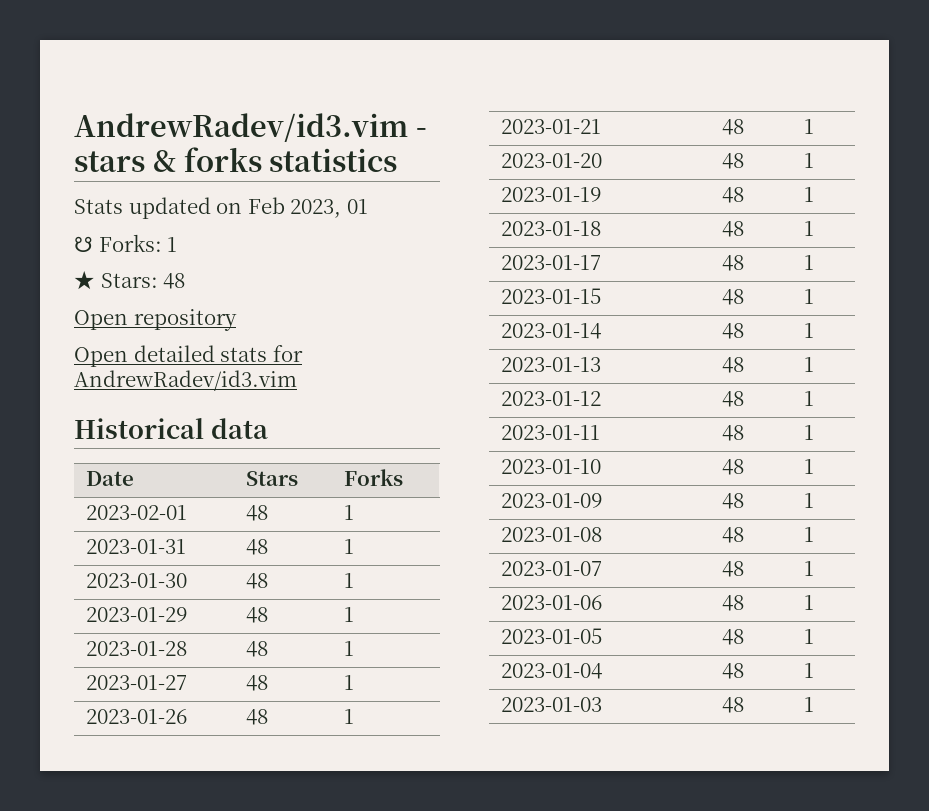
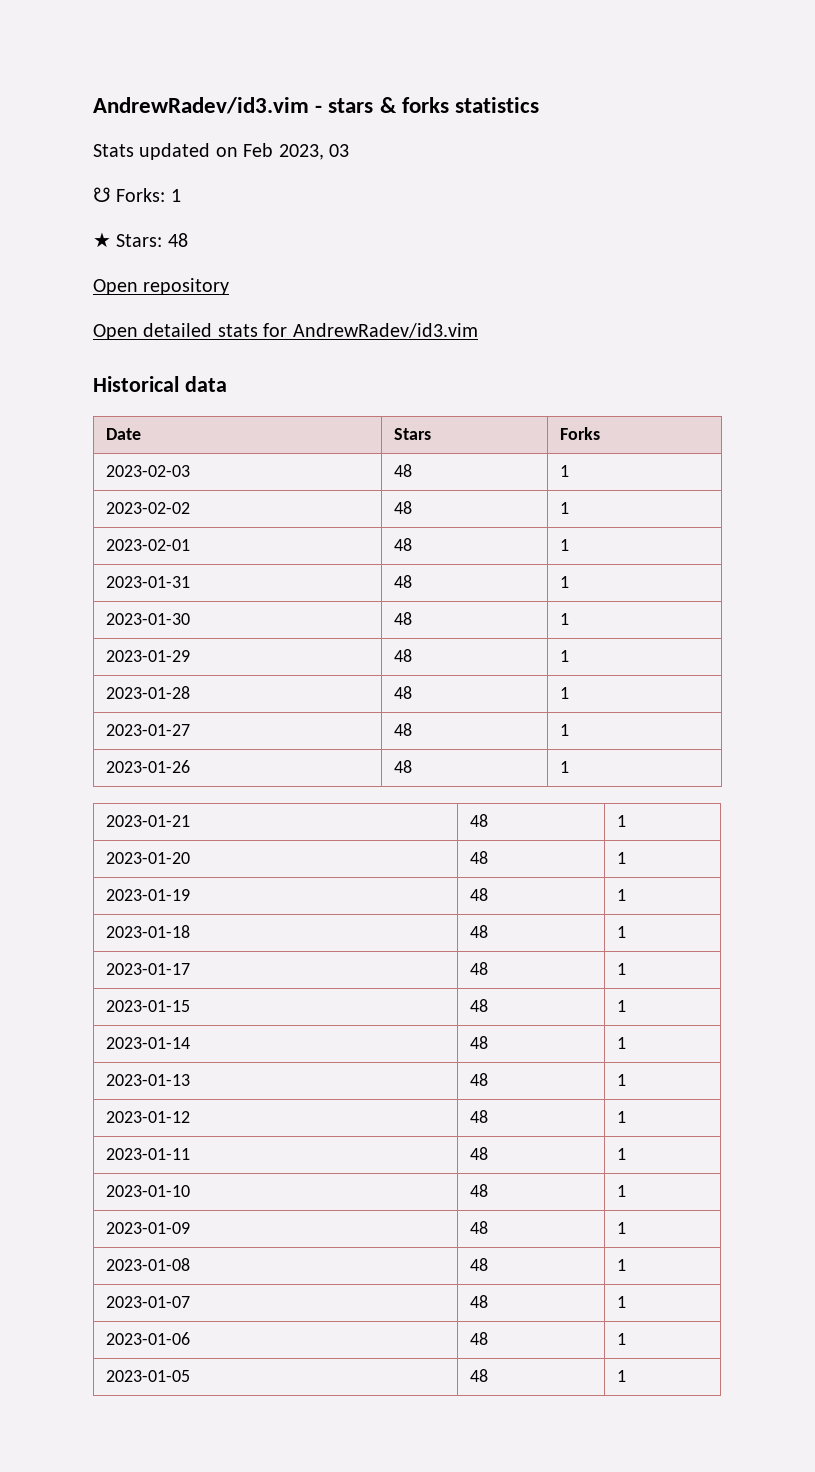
- Stats updated on Feb 2023, 01
+ Stats updated on Feb 2023, 03
+ 2023-02-03 | 48 | 1
+ 2023-02-02 | 48 | 1
- 2023-01-04 | 48 | 1
- 2023-01-03 | 48 | 1

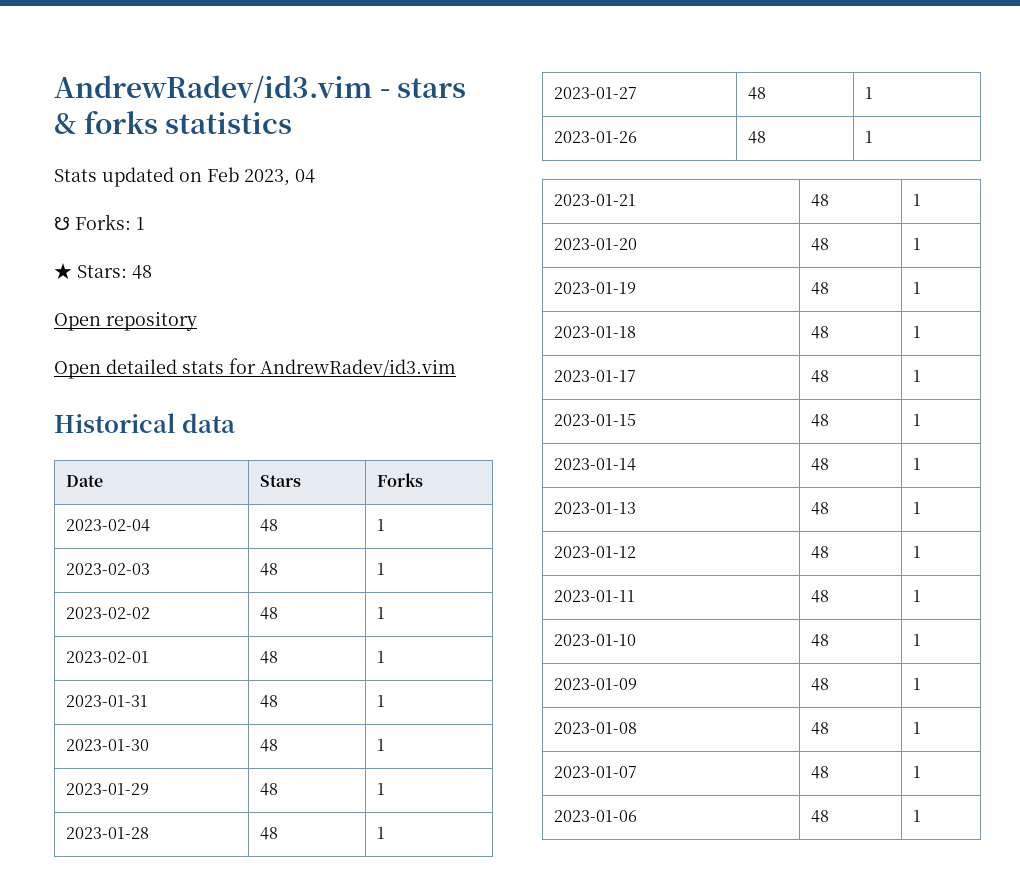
- Stats updated on Feb 2023, 03
+ Stats updated on Feb 2023, 04
+ 2023-02-04 | 48 | 1
- 2023-01-05 | 48 | 1

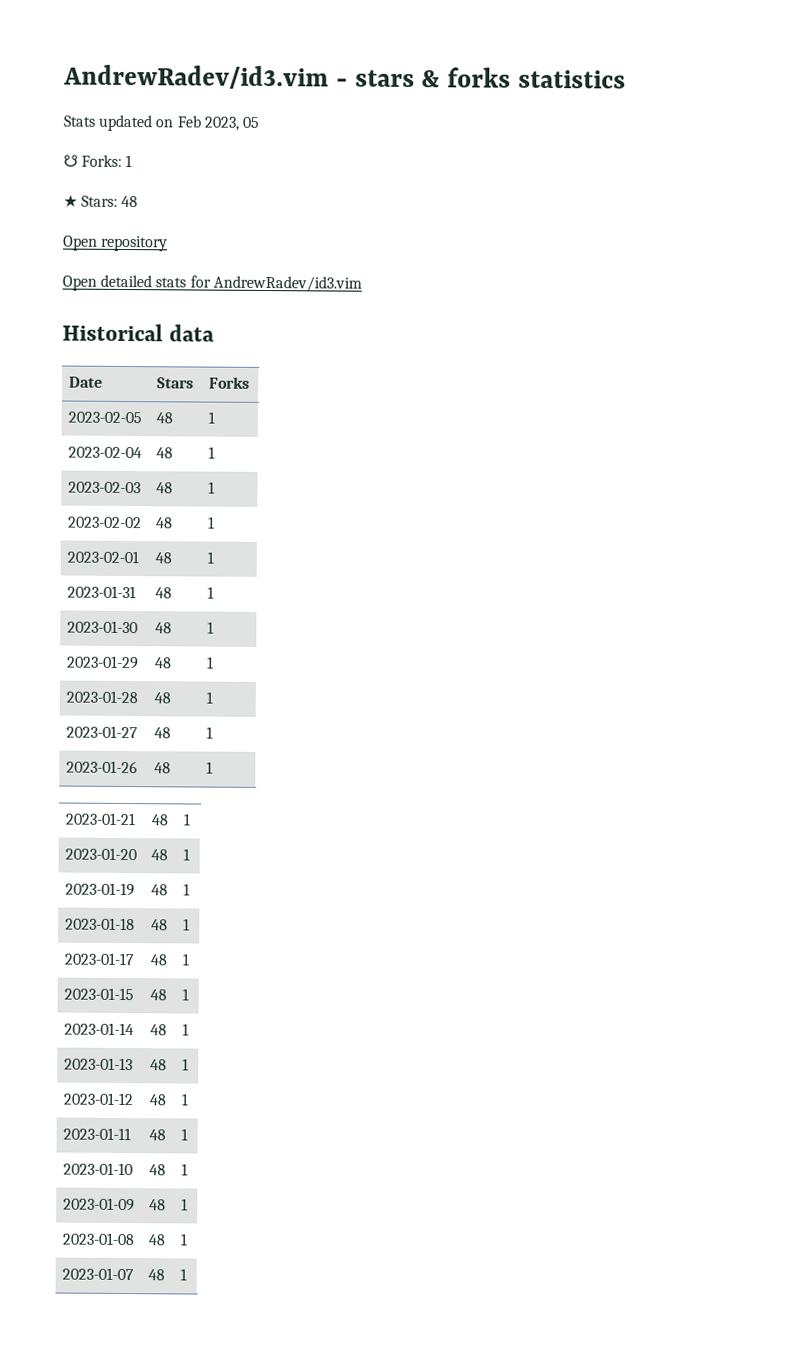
- Stats updated on Feb 2023, 04
+ Stats updated on Feb 2023, 05
+ 2023-02-05 | 48 | 1
- 2023-01-06 | 48 | 1

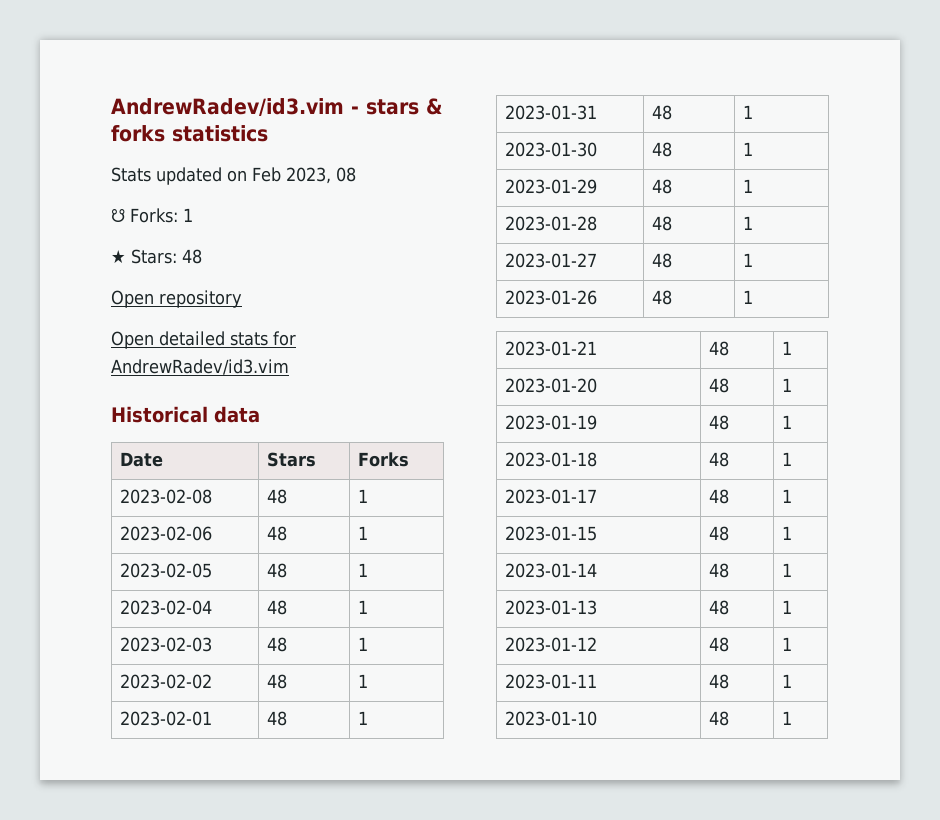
- Stats updated on Feb 2023, 05
+ Stats updated on Feb 2023, 08
+ 2023-02-08 | 48 | 1
+ 2023-02-06 | 48 | 1
- 2023-01-09 | 48 | 1
- 2023-01-08 | 48 | 1
- 2023-01-07 | 48 | 1

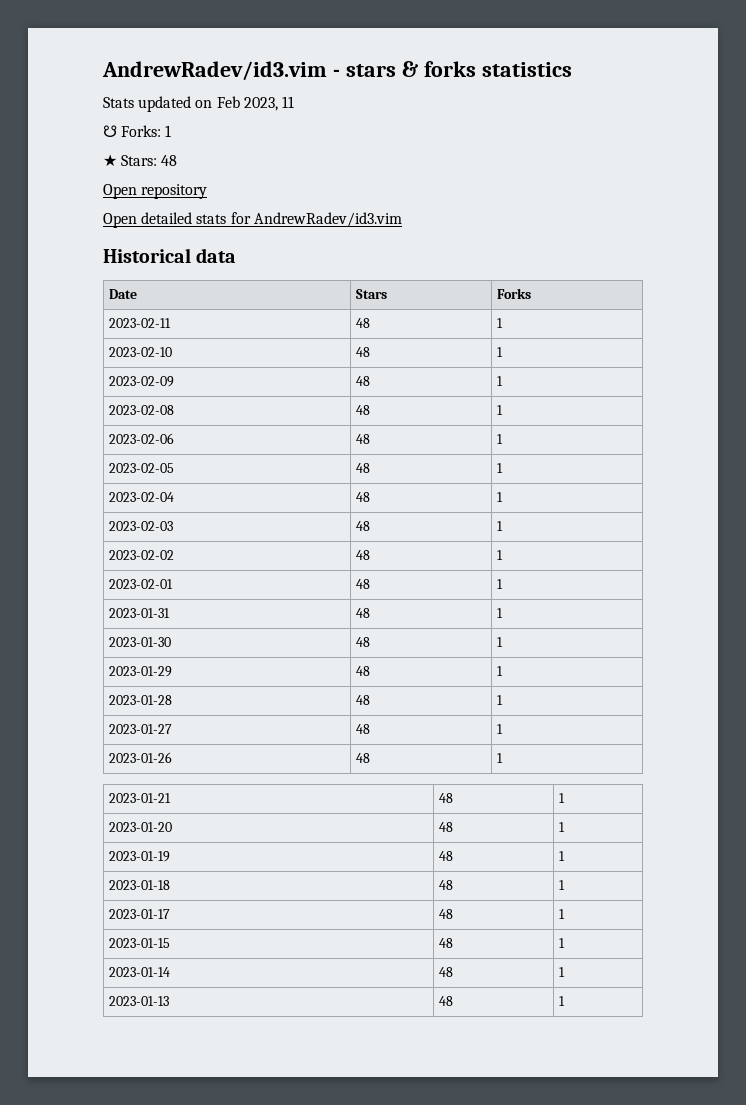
- Stats updated on Feb 2023, 08
+ Stats updated on Feb 2023, 11
+ 2023-02-11 | 48 | 1
+ 2023-02-10 | 48 | 1
+ 2023-02-09 | 48 | 1
- 2023-01-12 | 48 | 1
- 2023-01-11 | 48 | 1
- 2023-01-10 | 48 | 1

